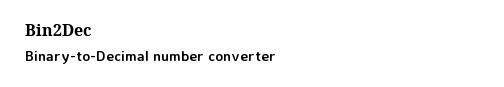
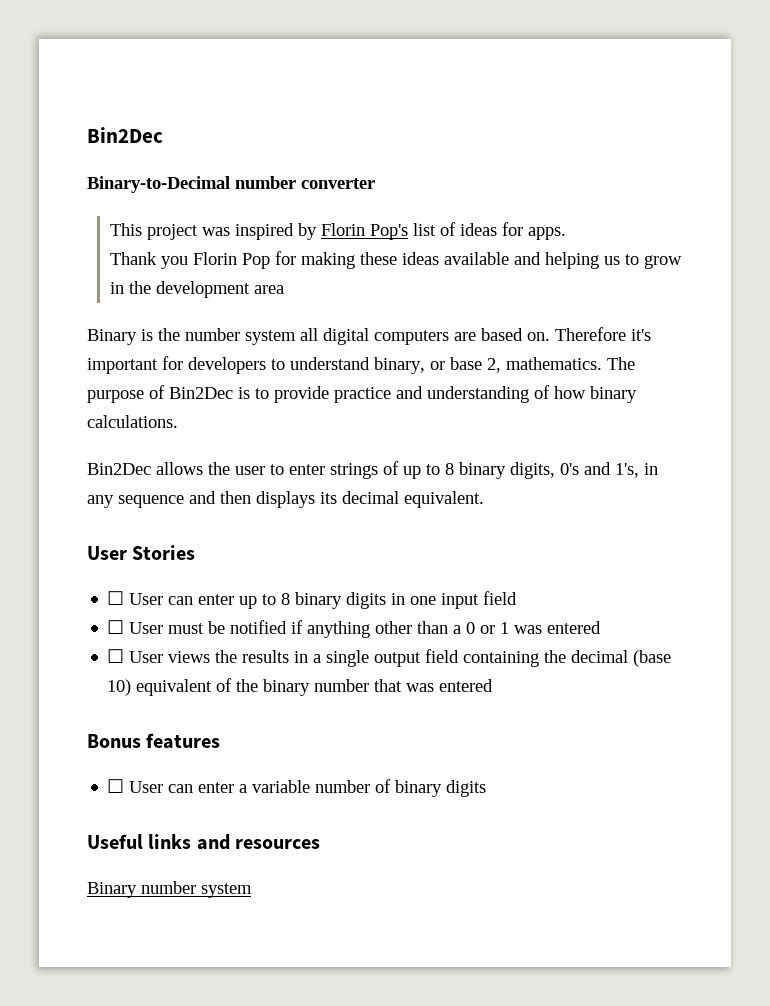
+ This project was inspired by Florin Pop's list of ideas for apps.
+ Thank you Florin Pop for making these ideas available and helping us to grow in the development area
+ Binary is the number system all digital computers are based on. Therefore it's important for developers to understand binary, or base 2, mathematics. The purpose of Bin2Dec is to provide practice and understanding of how binary calculations.
+ Bin2Dec allows the user to enter strings of up to 8 binary digits, 0's and 1's, in any sequence and then displays its decimal equivalent.
+ User Stories
+ ☐ User can enter up to 8 binary digits in one input field
+ ☐ User must be notified if anything other than a 0 or 1 was entered
+ ☐ User views the results in a single output field containing the decimal (base 10) equivalent of the binary number that was entered
+ Bonus features
+ ☐ User can enter a variable number of binary digits
+ Useful links and resources
+ Binary number system

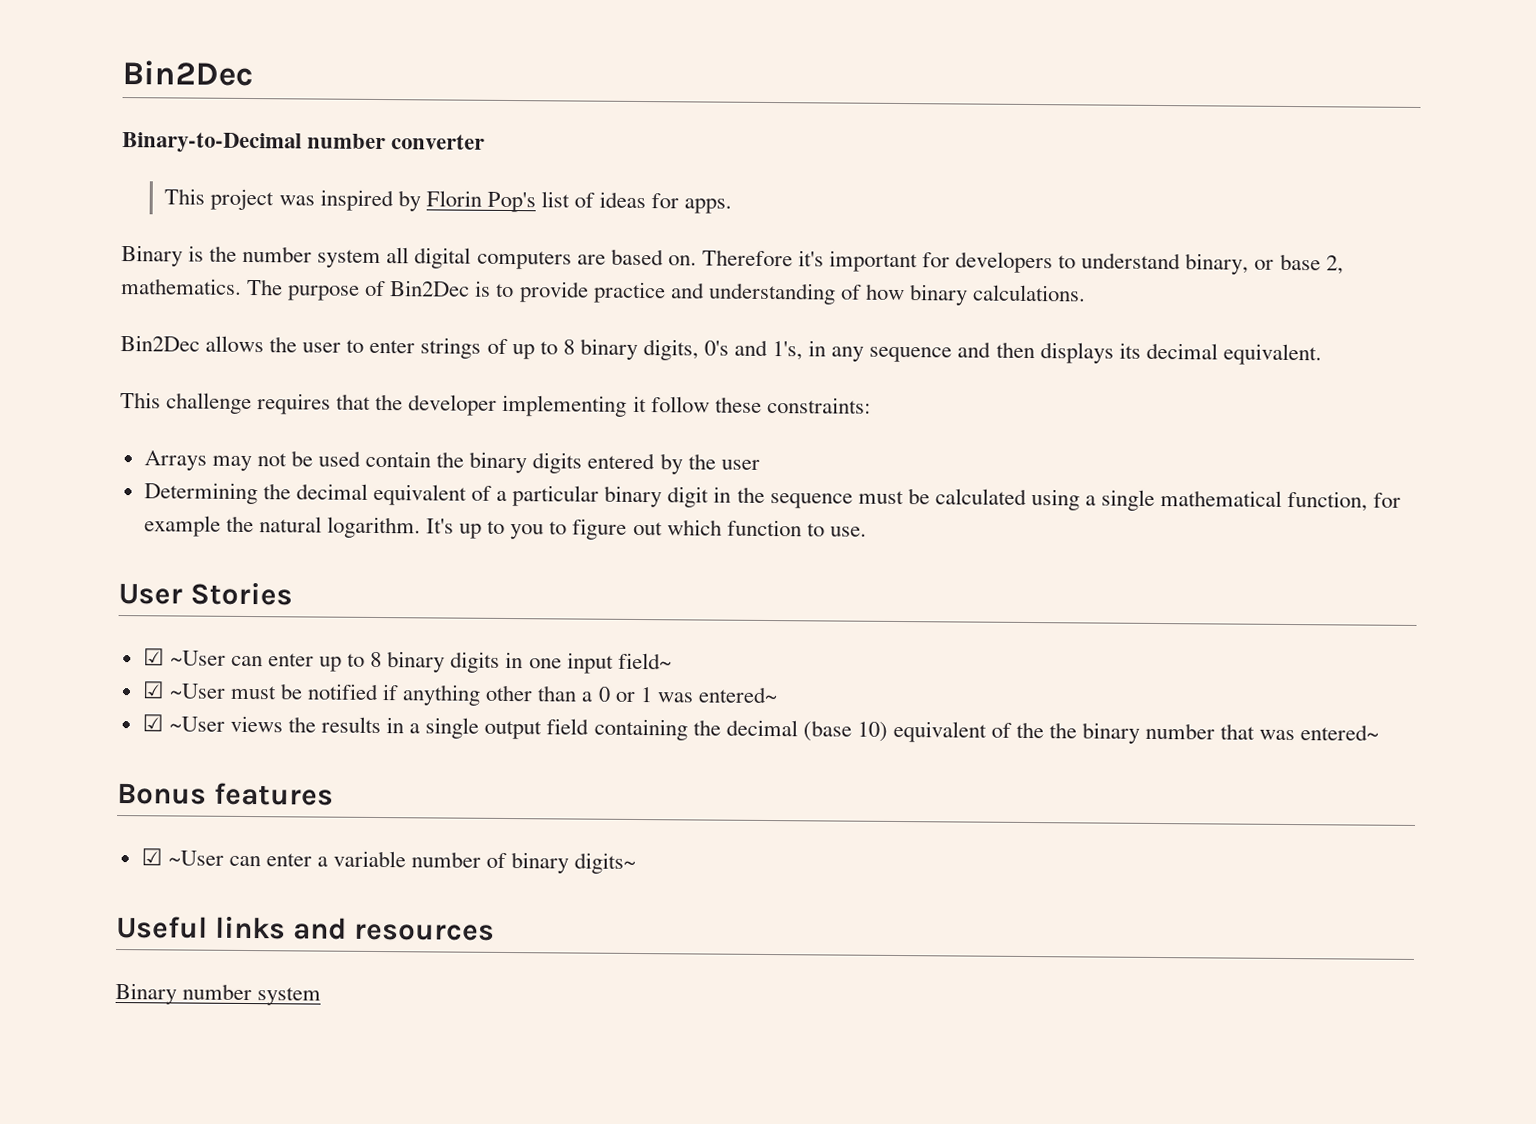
- Thank you Florin Pop for making these ideas available and helping us to grow in the development area
+ This challenge requires that the developer implementing it follow these constraints:
+ Arrays may not be used contain the binary digits entered by the user
+ Determining the decimal equivalent of a particular binary digit in the sequence must be calculated using a single mathematical function, for example the natural logarithm. It's up to you to figure out which function to use.
- ☐ User can enter up to 8 binary digits in one input field
- ☐ User must be notified if anything other than a 0 or 1 was entered
- ☐ User views the results in a single output field containing the decimal (base 10) equivalent of the binary number that was entered
+ ☑ ~User can enter up to 8 binary digits in one input field~
+ ☑ ~User must be notified if anything other than a 0 or 1 was entered~
+ ☑ ~User views the results in a single output field containing the decimal (base 10) equivalent of the the binary number that was entered~
- ☐ User can enter a variable number of binary digits
+ ☑ ~User can enter a variable number of binary digits~

